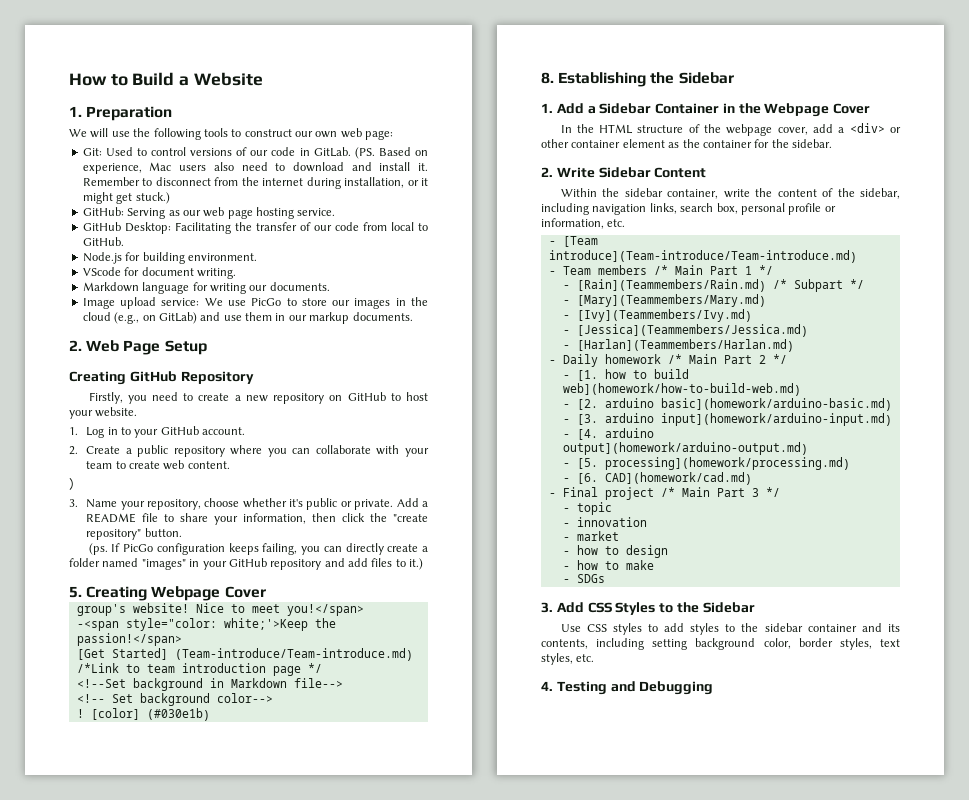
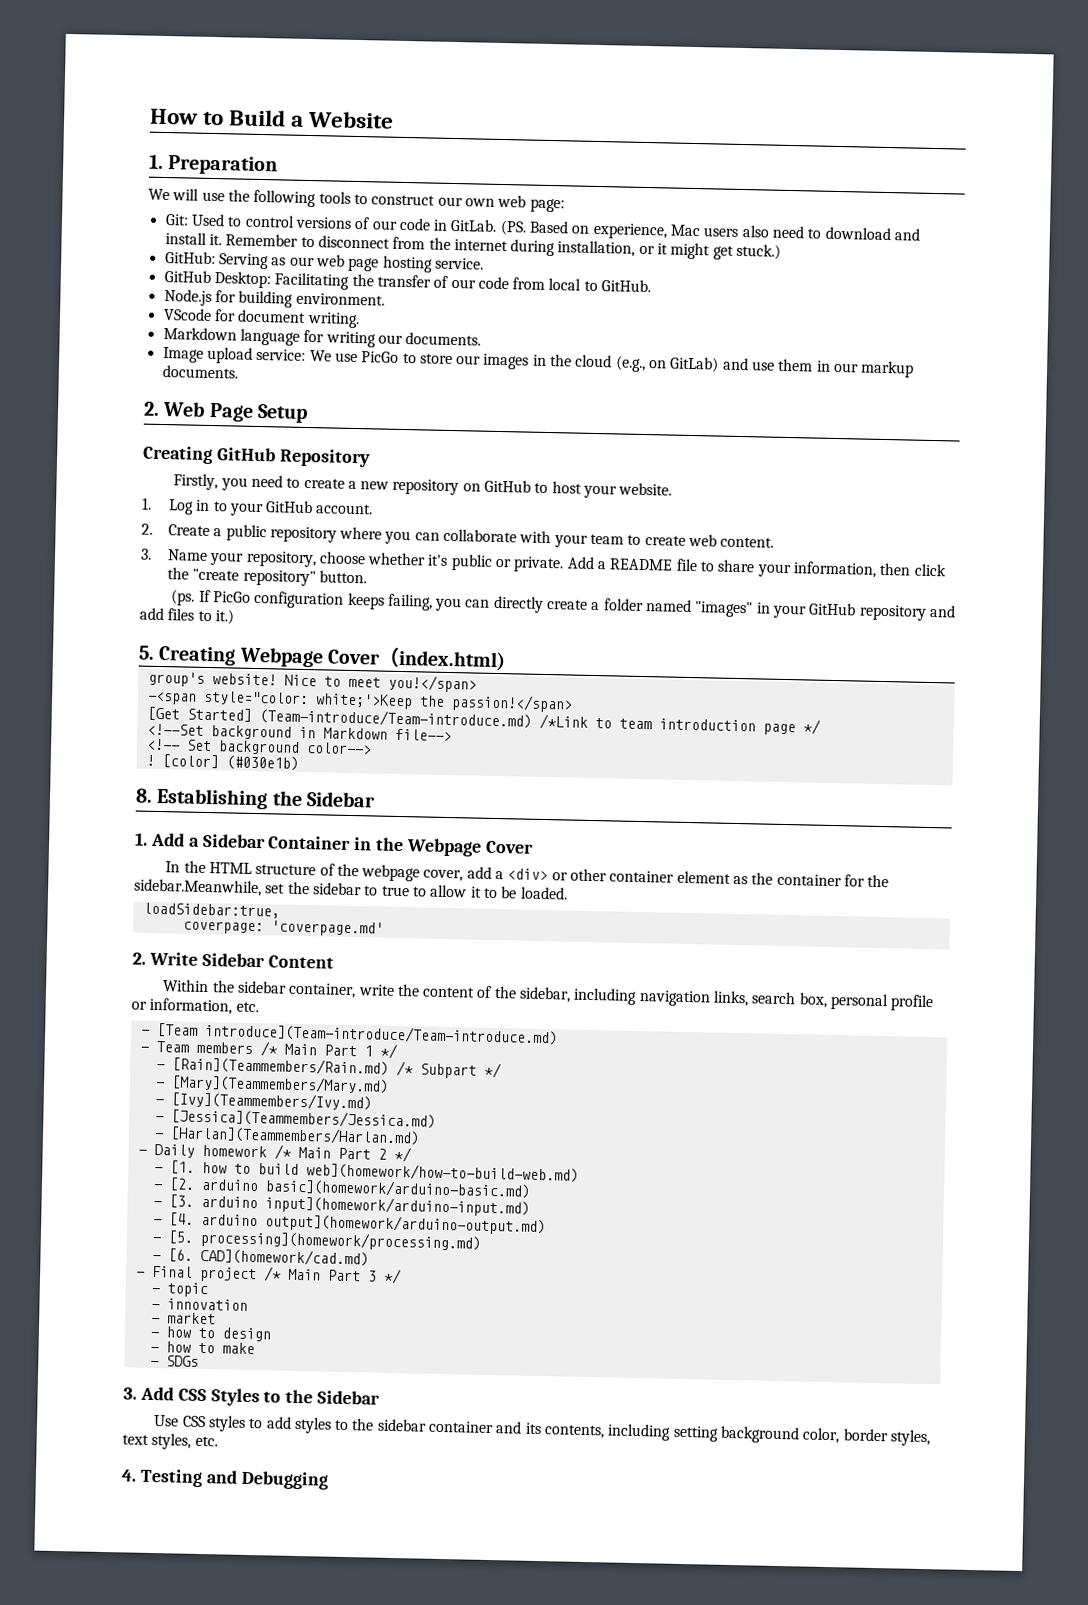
- ）
- 5. Creating Webpage Cover
+ 5. Creating Webpage Cover（index.html)
- In the HTML structure of the webpage cover, add a <div> or other container element as the container for the sidebar.
+ In the HTML structure of the webpage cover, add a <div> or other container element as the container for the sidebar.Meanwhile, set the sidebar to true to allow it to be loaded.
+ loadSidebar:true,
+ coverpage: 'coverpage.md'

